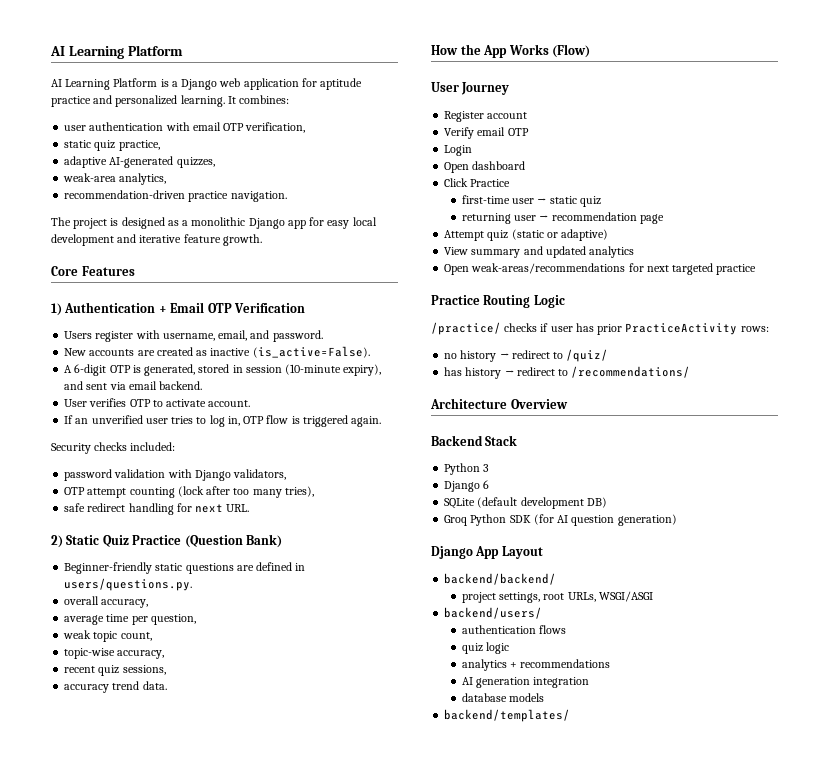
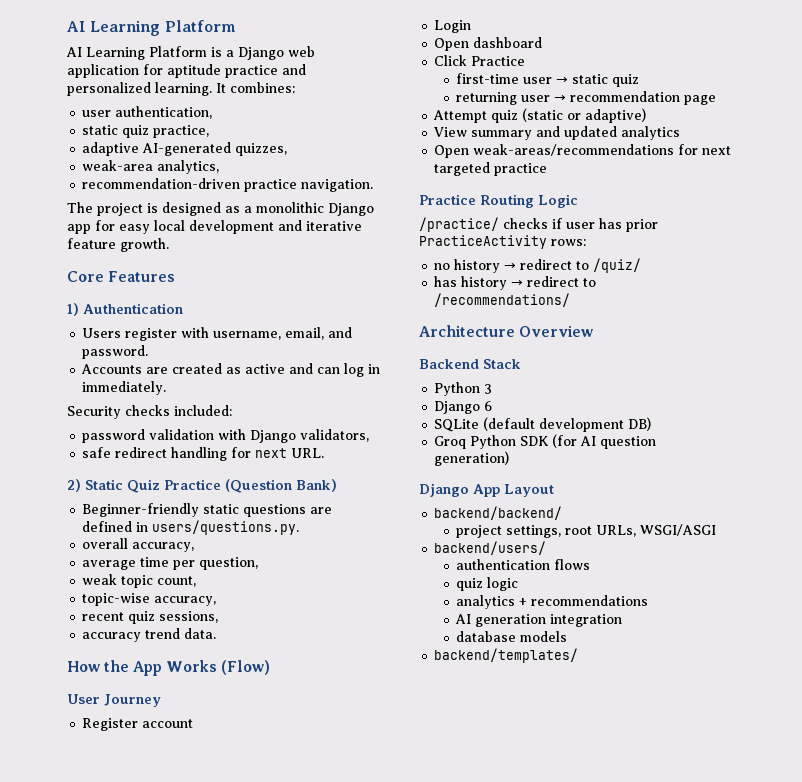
- user authentication with email OTP verification,
+ user authentication,
- 1) Authentication + Email OTP Verification
+ 1) Authentication
- New accounts are created as inactive (is_active=False).
- A 6-digit OTP is generated, stored in session (10-minute expiry), and sent via email backend.
- User verifies OTP to activate account.
- If an unverified user tries to log in, OTP flow is triggered again.
+ Accounts are created as active and can log in immediately.
- OTP attempt counting (lock after too many tries),
- Verify email OTP

